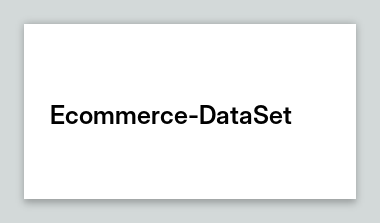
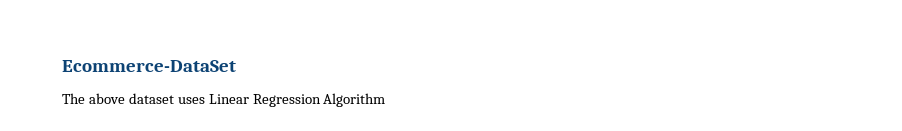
+ The above dataset uses Linear Regression Algorithm

